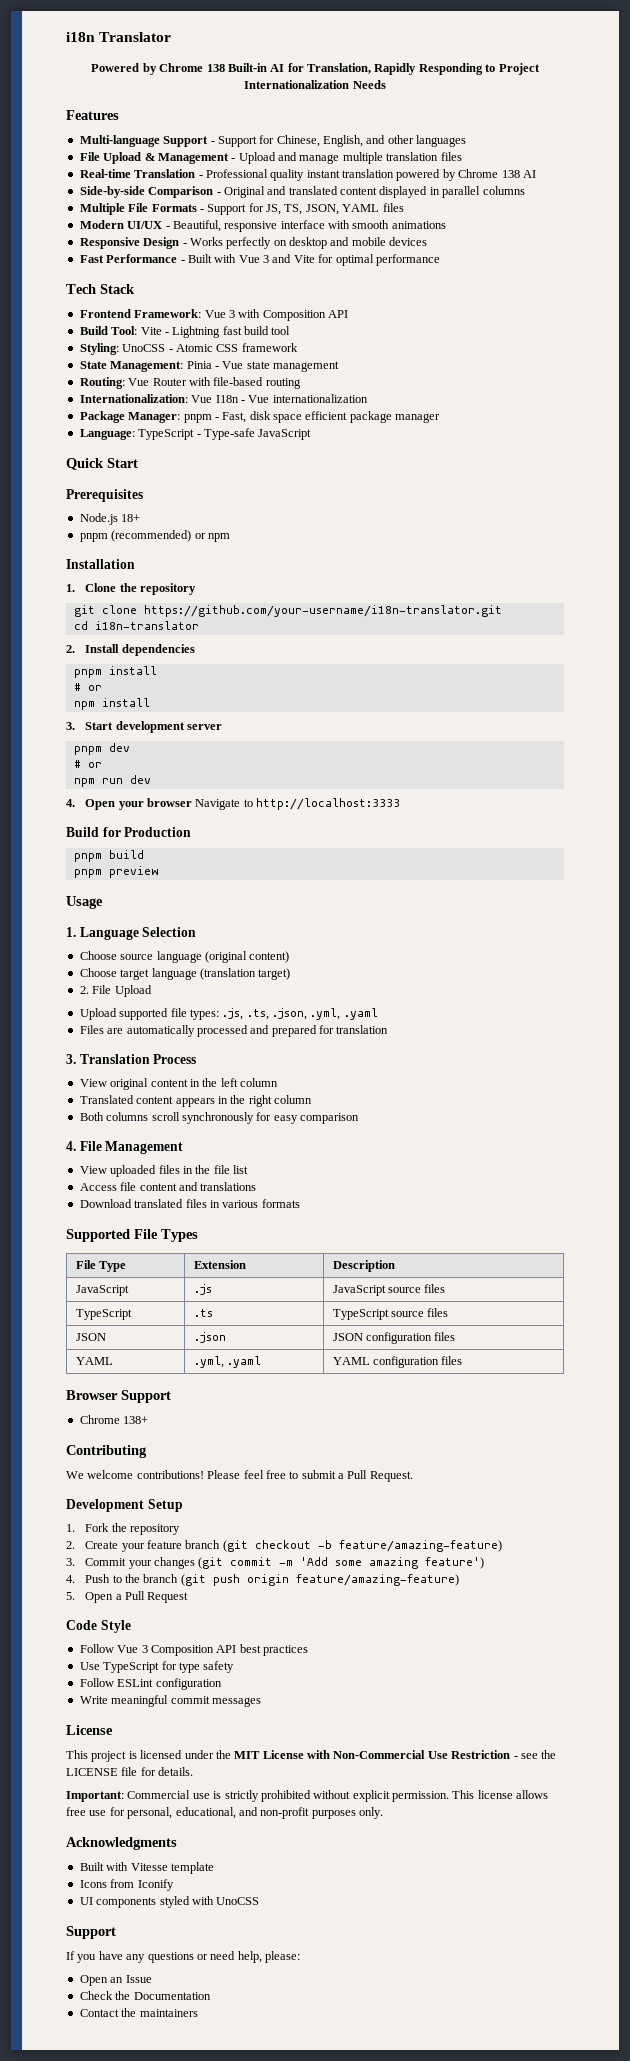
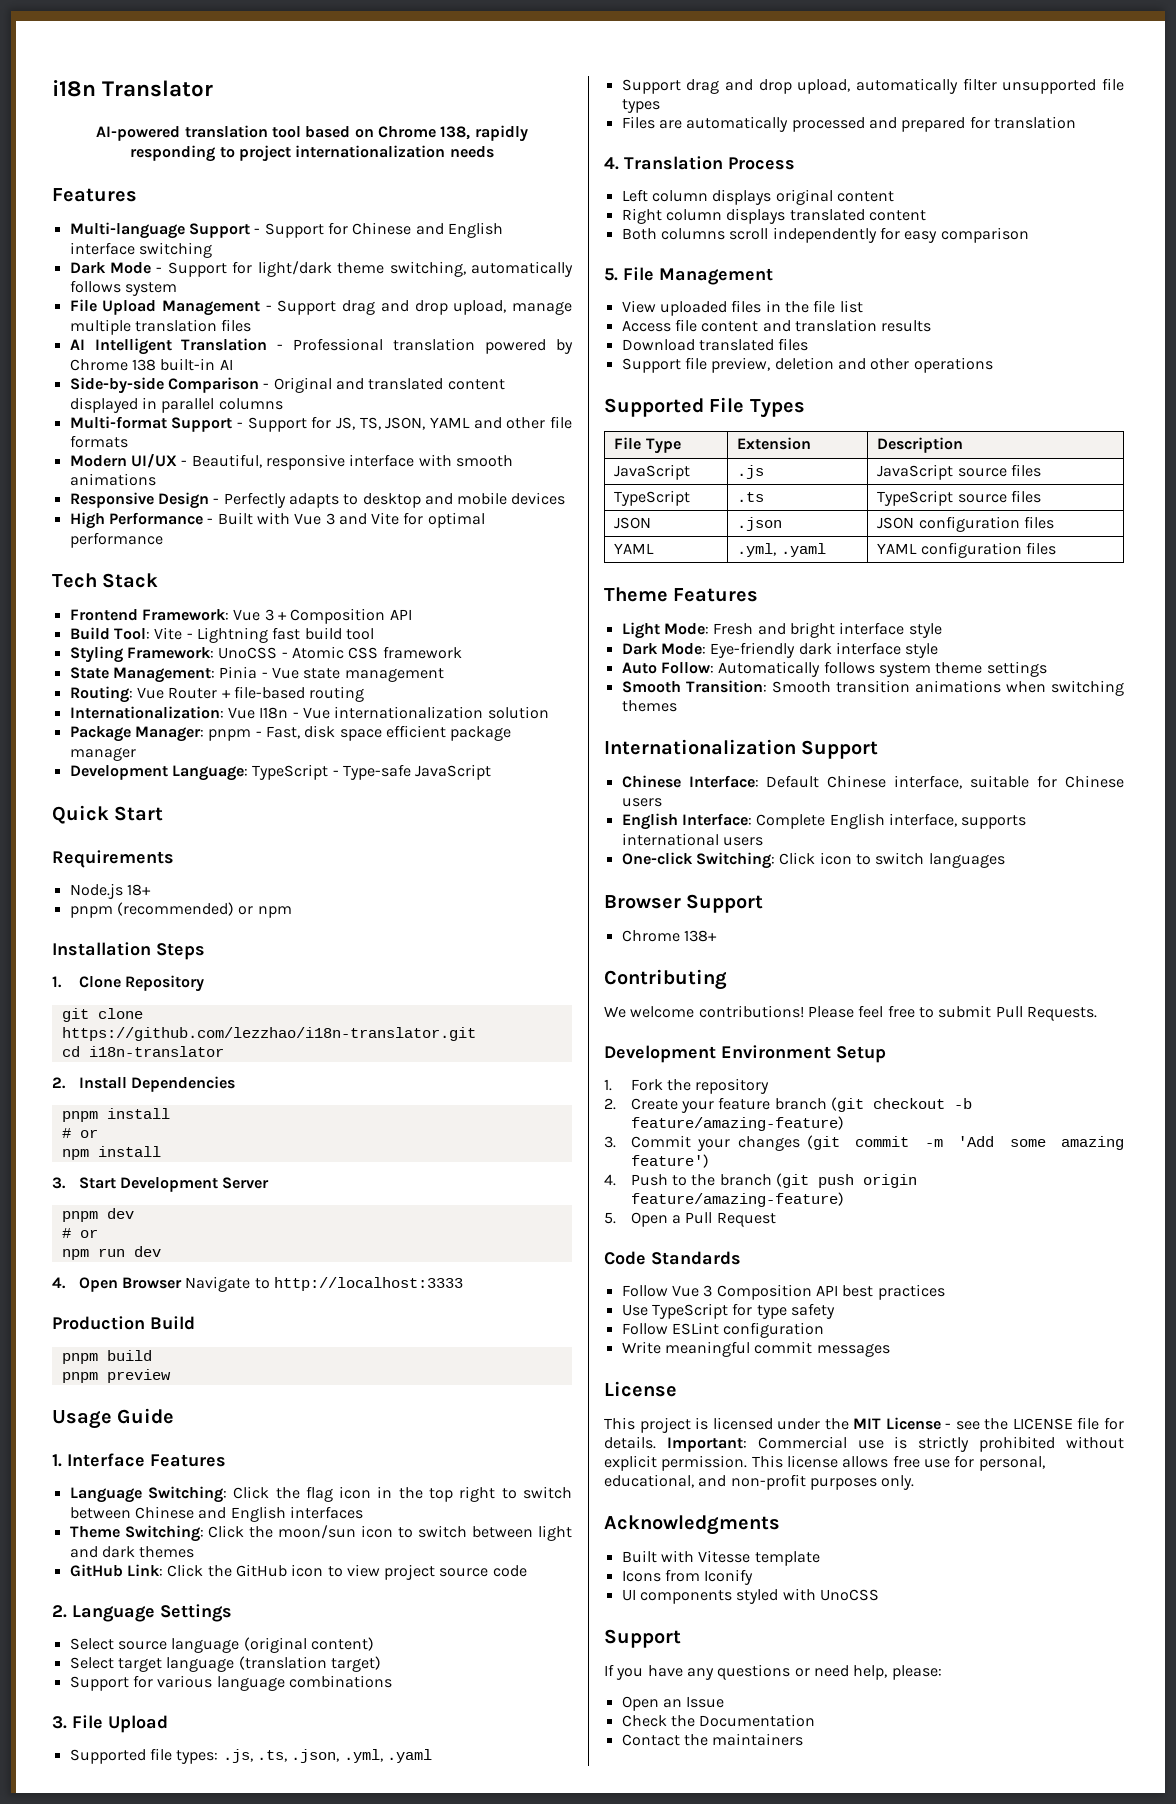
- Powered by Chrome 138 Built-in AI for Translation, Rapidly Responding to Project Internationalization Needs
+ AI-powered translation tool based on Chrome 138, rapidly responding to project internationalization needs
- Multi-language Support - Support for Chinese, English, and other languages
- File Upload & Management - Upload and manage multiple translation files
+ Multi-language Support - Support for Chinese and English interface switching
+ Dark Mode - Support for light/dark theme switching, automatically follows system
+ File Upload Management - Support drag and drop upload, manage multiple translation files
- Real-time Translation - Professional quality instant translation powered by Chrome 138 AI
+ AI Intelligent Translation - Professional translation powered by Chrome 138 built-in AI
- Multiple File Formats - Support for JS, TS, JSON, YAML files
+ Multi-format Support - Support for JS, TS, JSON, YAML and other file formats
- Responsive Design - Works perfectly on desktop and mobile devices
+ Responsive Design - Perfectly adapts to desktop and mobile devices
- Fast Performance - Built with Vue 3 and Vite for optimal performance
+ High Performance - Built with Vue 3 and Vite for optimal performance
- Frontend Framework: Vue 3 with Composition API
+ Frontend Framework: Vue 3 + Composition API
- Styling: UnoCSS - Atomic CSS framework
+ Styling Framework: UnoCSS - Atomic CSS framework
- Routing: Vue Router with file-based routing
+ Routing: Vue Router + file-based routing
- Internationalization: Vue I18n - Vue internationalization
+ Internationalization: Vue I18n - Vue internationalization solution
- Language: TypeScript - Type-safe JavaScript
+ Development Language: TypeScript - Type-safe JavaScript
- Prerequisites
+ Requirements
- Installation
+ Installation Steps
- 1. Clone the repository
+ 1. Clone Repository
- git clone https://github.com/your-username/i18n-translator.git
+ git clone https://github.com/lezzhao/i18n-translator.git
- 2. Install dependencies
+ 2. Install Dependencies
- 3. Start development server
+ 3. Start Development Server
- 4. Open your browser Navigate to http://localhost:3333
+ 4. Open Browser Navigate to http://localhost:3333
- Build for Production
+ Production Build
- Usage
- 1. Language Selection
- Choose source language (original content)
+ Usage Guide
+ 1. Interface Features
+ Language Switching: Click the flag icon in the top right to switch between Chinese and English interfaces
+ Theme Switching: Click the moon/sun icon to switch between light and dark themes
+ GitHub Link: Click the GitHub icon to view project source code
+ 2. Language Settings
+ Select source language (original content)
- Choose target language (translation target)
+ Select target language (translation target)
- 2. File Upload
+ Support for various language combinations
+ 3. File Upload
- Upload supported file types: .js, .ts, .json, .yml, .yaml
+ Supported file types: .js, .ts, .json, .yml, .yaml
+ Support drag and drop upload, automatically filter unsupported file types
- 3. Translation Process
+ 4. Translation Process
- View original content in the left column
- Translated content appears in the right column
+ Left column displays original content
+ Right column displays translated content
- Both columns scroll synchronously for easy comparison
+ Both columns scroll independently for easy comparison
- 4. File Management
+ 5. File Management
- Access file content and translations
+ Access file content and translation results
- Download translated files in various formats
+ Download translated files
+ Support file preview, deletion and other operations
+ Theme Features
+ Light Mode: Fresh and bright interface style
+ Dark Mode: Eye-friendly dark interface style
+ Auto Follow: Automatically follows system theme settings
+ Smooth Transition: Smooth transition animations when switching themes
+ Internationalization Support
+ Chinese Interface: Default Chinese interface, suitable for Chinese users
+ English Interface: Complete English interface, supports international users
+ One-click Switching: Click icon to switch languages
- Please feel free to submit a Pull Request.
- Development Setup
+ Please feel free to submit Pull Requests.
+ Development Environment Setup
- Code Style
+ Code Standards
- This project is licensed under the MIT License with Non-Commercial Use Restriction - see the LICENSE file for details.
- Important: Commercial use is strictly prohibited without explicit permission.
+ This project is licensed under the MIT License - see the LICENSE file for details. Important: Commercial use is strictly prohibited without explicit permission.

